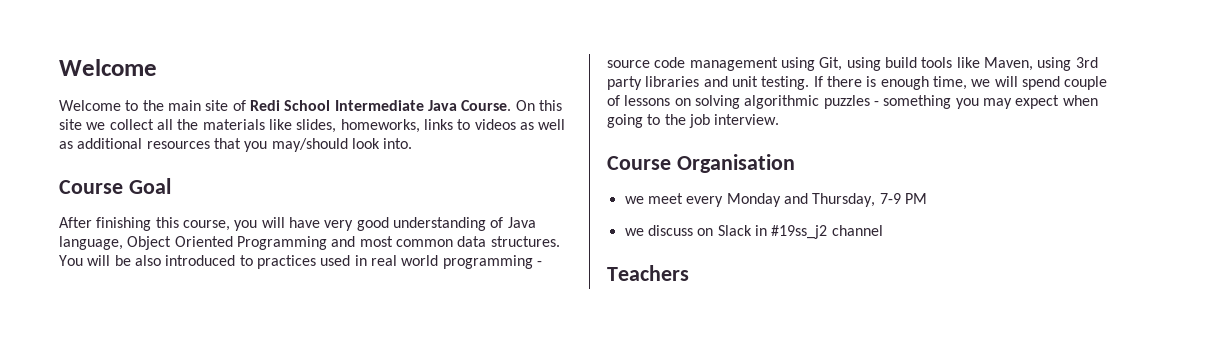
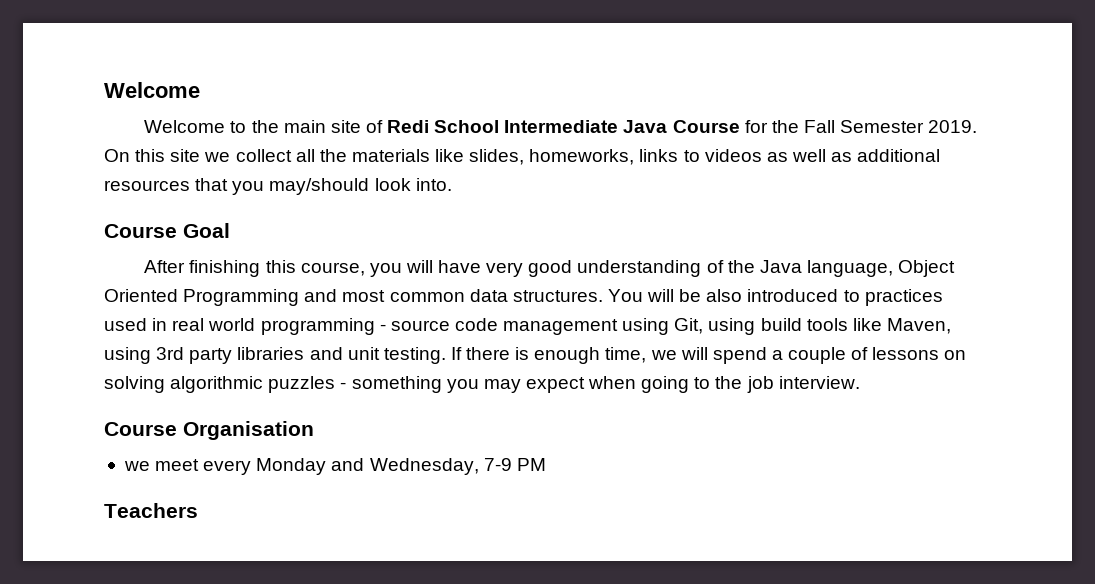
- Welcome to the main site of Redi School Intermediate Java Course.
+ Welcome to the main site of Redi School Intermediate Java Course for the Fall Semester 2019.
- After finishing this course, you will have very good understanding of Java language, Object Oriented Programming and most common data structures.
+ After finishing this course, you will have very good understanding of the Java language, Object Oriented Programming and most common data structures.
- If there is enough time, we will spend couple of lessons on solving algorithmic puzzles - something you may expect when going to the job interview.
+ If there is enough time, we will spend a couple of lessons on solving algorithmic puzzles - something you may expect when going to the job interview.
- we meet every Monday and Thursday, 7-9 PM
+ we meet every Monday and Wednesday, 7-9 PM
- we discuss on Slack in #19ss_j2 channel

